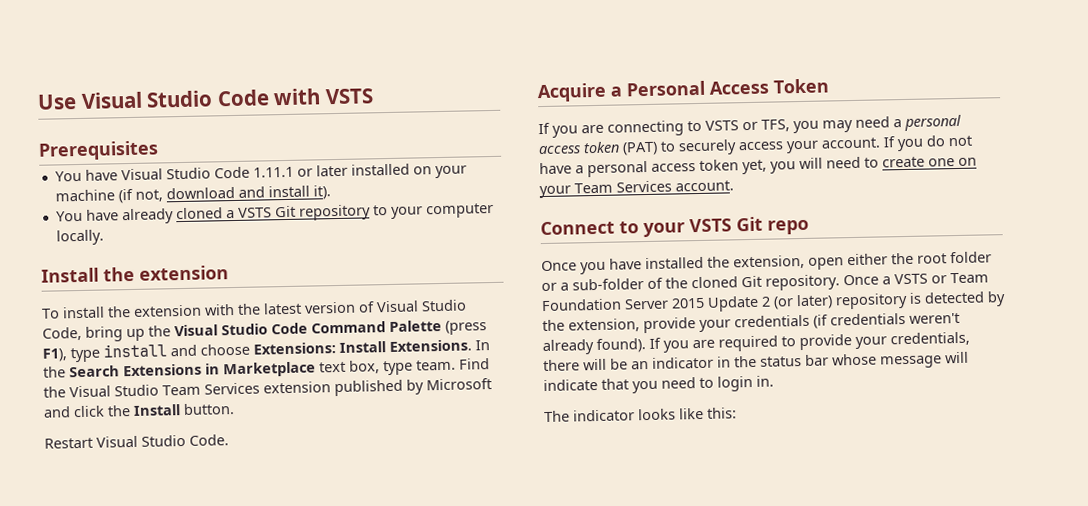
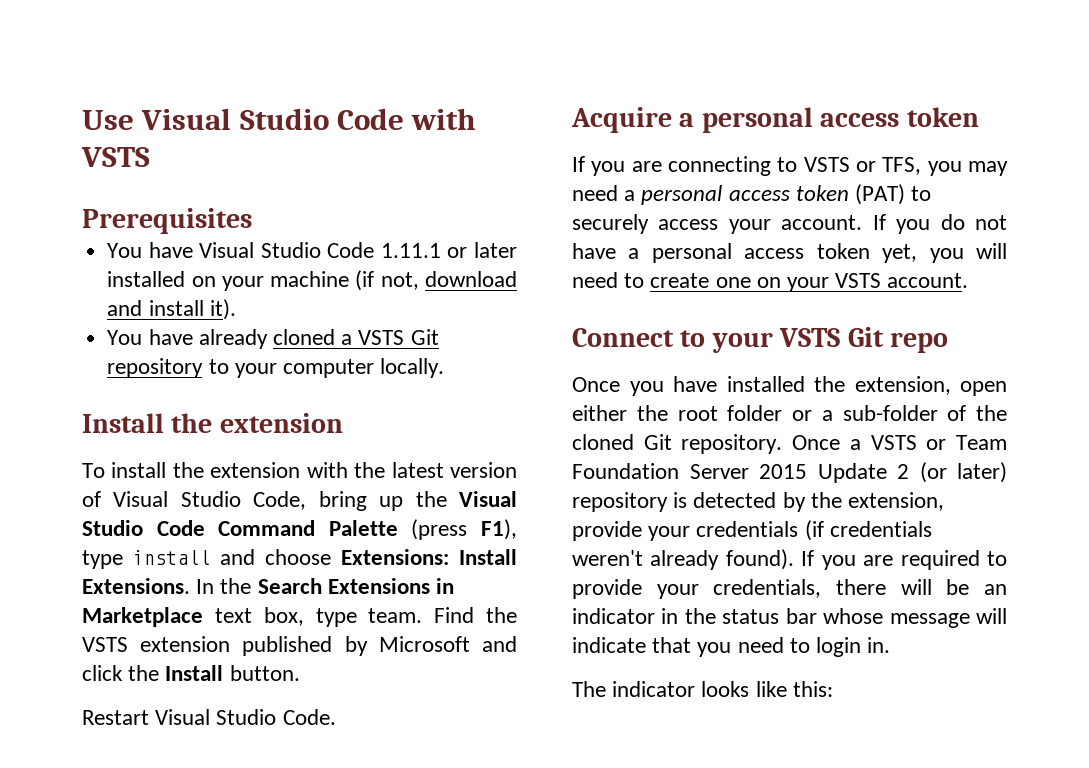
- Find the Visual Studio Team Services extension published by Microsoft and click the Install button.
+ Find the VSTS extension published by Microsoft and click the Install button.
- Acquire a Personal Access Token
+ Acquire a personal access token
- If you do not have a personal access token yet, you will need to create one on your Team Services account.
+ If you do not have a personal access token yet, you will need to create one on your VSTS account.

